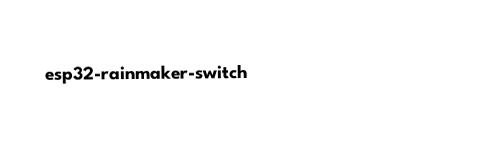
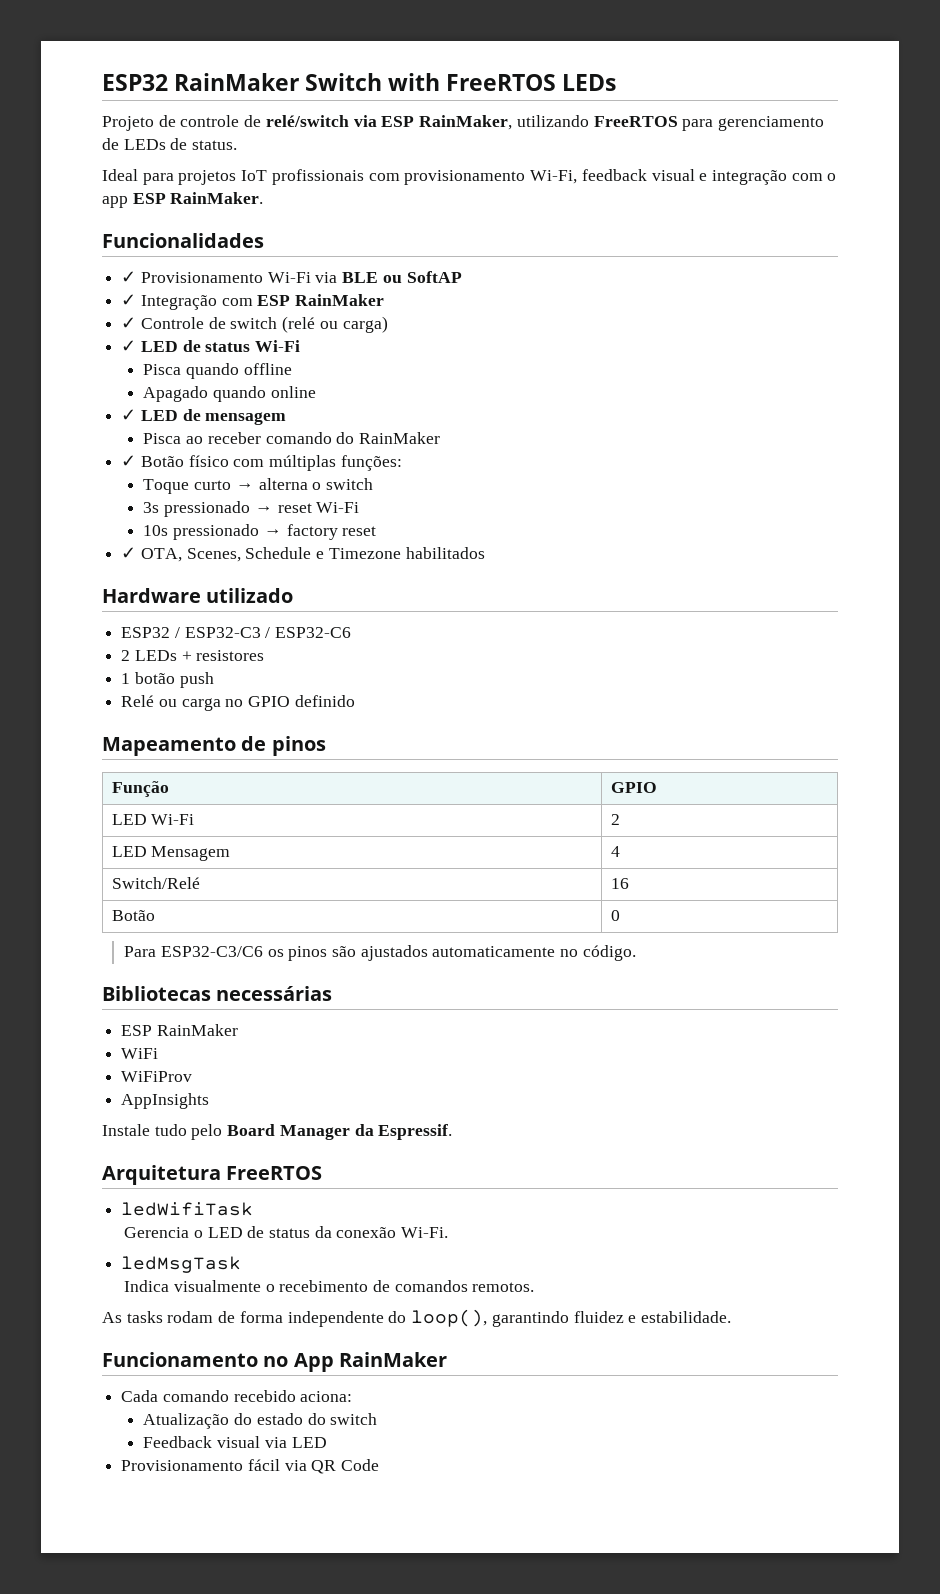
- esp32-rainmaker-switch
+ ESP32 RainMaker Switch with FreeRTOS LEDs
+ Projeto de controle de relé/switch via ESP RainMaker, utilizando FreeRTOS para gerenciamento de LEDs de status.
+ Ideal para projetos IoT profissionais com provisionamento Wi-Fi, feedback visual e integração com o app ESP RainMaker.
+ Funcionalidades
+ ✓ Provisionamento Wi-Fi via BLE ou SoftAP
+ ✓ Integração com ESP RainMaker
+ ✓ Controle de switch (relé ou carga)
+ ✓ LED de status Wi-Fi
+ Pisca quando offline
+ Apagado quando online
+ ✓ LED de mensagem
+ Pisca ao receber comando do RainMaker
+ ✓ Botão físico com múltiplas funções:
+ Toque curto → alterna o switch
+ 3s pressionado → reset Wi-Fi
+ 10s pressionado → factory reset
+ ✓ OTA, Scenes, Schedule e Timezone habilitados
+ Hardware utilizado
+ ESP32 / ESP32-C3 / ESP32-C6
+ 2 LEDs + resistores
+ 1 botão push
+ Relé ou carga no GPIO definido
+ Mapeamento de pinos
+ Função | GPIO
+ LED Wi-Fi | 2
+ LED Mensagem | 4
+ Switch/Relé | 16
+ Botão | 0
+ Para ESP32-C3/C6 os pinos são ajustados automaticamente no código.
+ Bibliotecas necessárias
+ ESP RainMaker
+ WiFi
+ WiFiProv
+ AppInsights
+ Instale tudo pelo Board Manager da Espressif.
+ Arquitetura FreeRTOS
+ ledWifiTask
+ Gerencia o LED de status da conexão Wi-Fi.
+ ledMsgTask
+ Indica visualmente o recebimento de comandos remotos.
+ As tasks rodam de forma independente do loop(), garantindo fluidez e estabilidade.
+ Funcionamento no App RainMaker
+ Cada comando recebido aciona:
+ Atualização do estado do switch
+ Feedback visual via LED
+ Provisionamento fácil via QR Code

